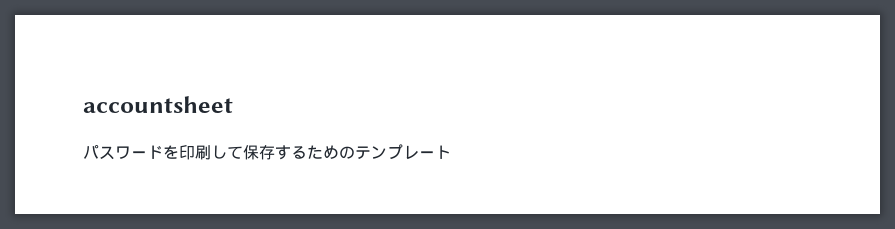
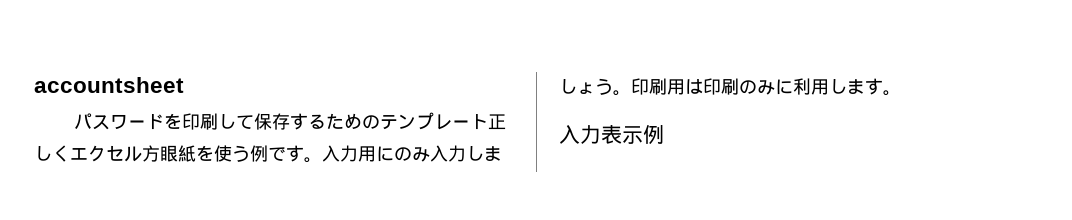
- パスワードを印刷して保存するためのテンプレート
+ パスワードを印刷して保存するためのテンプレート正しくエクセル方眼紙を使う例です。入力用にのみ入力しましょう。印刷用は印刷のみに利用します。
+ 入力表示例

